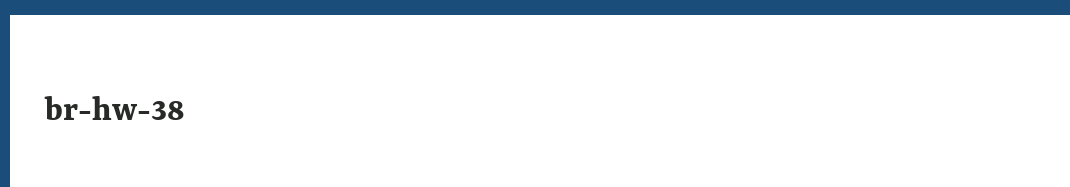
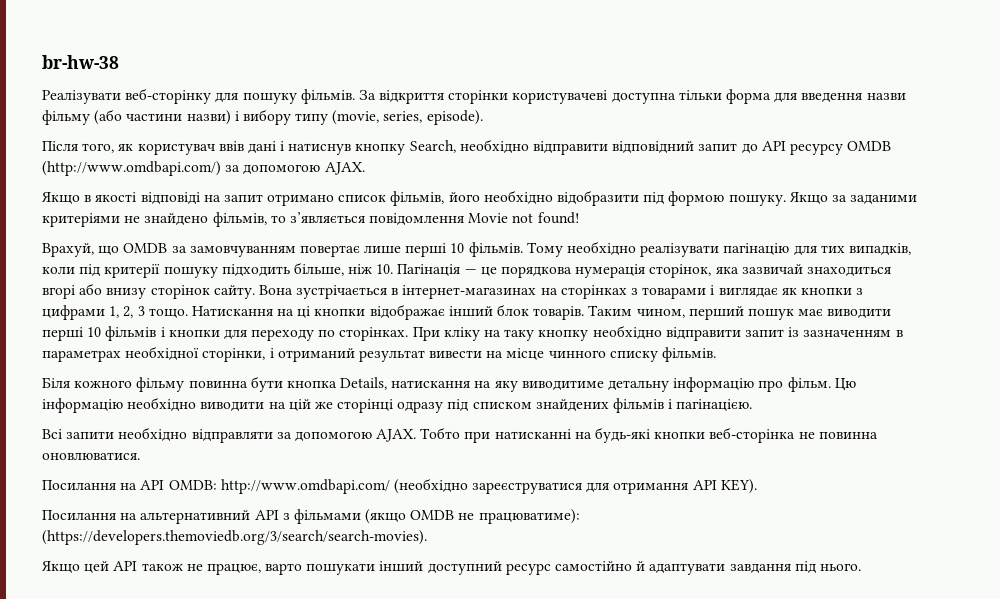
+ Реалізувати веб-сторінку для пошуку фільмів. За відкриття сторінки користувачеві доступна тільки форма для введення назви фільму (або частини назви) і вибору типу (movie, series, episode).
+ Після того, як користувач ввів дані і натиснув кнопку Search, необхідно відправити відповідний запит до API ресурсу OMDB (http://www.omdbapi.com/) за допомогою AJAX.
+ Якщо в якості відповіді на запит отримано список фільмів, його необхідно відобразити під формою пошуку. Якщо за заданими критеріями не знайдено фільмів, то з’являється повідомлення Movie not found!
+ Врахуй, що OMDB за замовчуванням повертає лише перші 10 фільмів. Тому необхідно реалізувати пагінацію для тих випадків, коли під критерії пошуку підходить більше, ніж 10. Пагінація — це порядкова нумерація сторінок, яка зазвичай знаходиться вгорі або внизу сторінок сайту. Вона зустрічається в інтернет-магазинах на сторінках з товарами і виглядає як кнопки з цифрами 1, 2, 3 тощо. Натискання на ці кнопки відображає інший блок товарів. Таким чином, перший пошук має виводити перші 10 фільмів і кнопки для переходу по сторінках. При кліку на таку кнопку необхідно відправити запит із зазначенням в параметрах необхідної сторінки, і отриманий результат вивести на місце чинного списку фільмів.
+ Біля кожного фільму повинна бути кнопка Details, натискання на яку виводитиме детальну інформацію про фільм. Цю інформацію необхідно виводити на цій же сторінці одразу під списком знайдених фільмів і пагінацією.
+ Всі запити необхідно відправляти за допомогою AJAX. Тобто при натисканні на будь-які кнопки веб-сторінка не повинна оновлюватися.
+ Посилання на API OMDB: http://www.omdbapi.com/ (необхідно зареєструватися для отримання API KEY).
+ Посилання на альтернативний API з фільмами (якщо OMDB не працюватиме): (https://developers.themoviedb.org/3/search/search-movies).
+ Якщо цей API також не працює, варто пошукати інший доступний ресурс самостійно й адаптувати завдання під нього.

